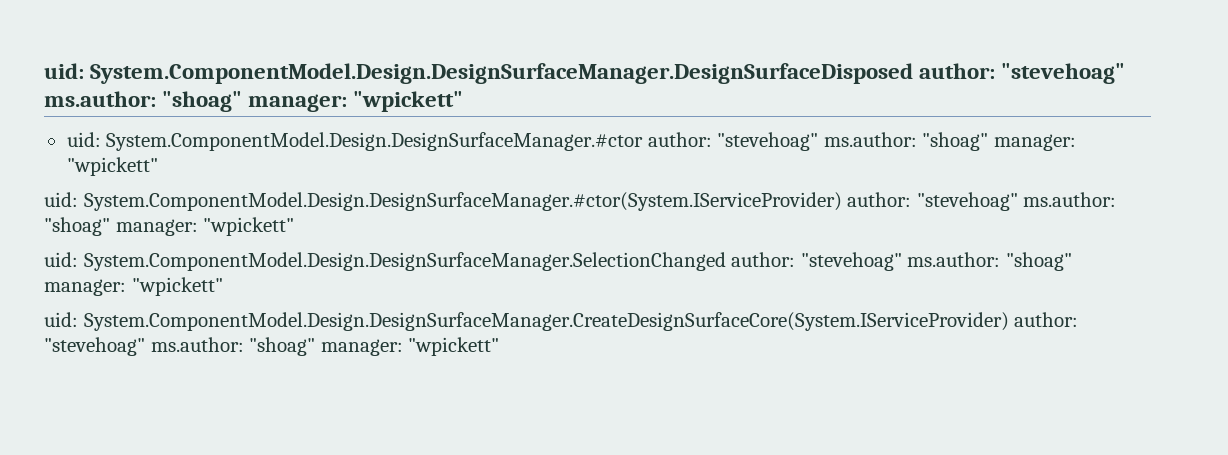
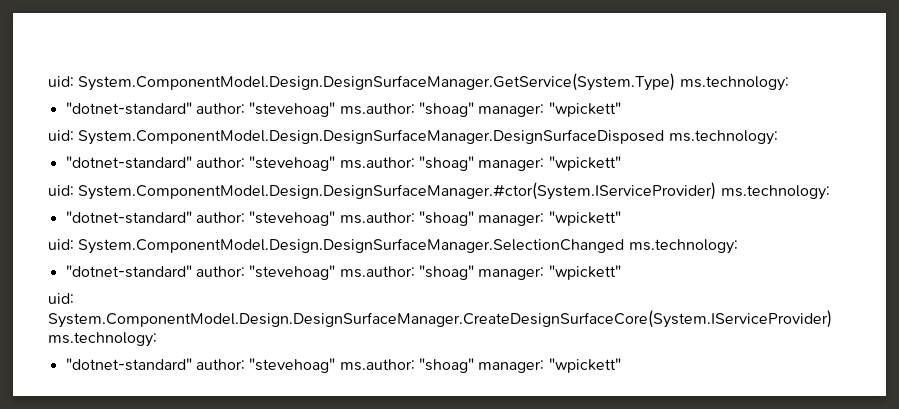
- uid: System.ComponentModel.Design.DesignSurfaceManager.DesignSurfaceDisposed author: "stevehoag" ms.author: "shoag" manager: "wpickett"
- uid: System.ComponentModel.Design.DesignSurfaceManager.#ctor author: "stevehoag" ms.author: "shoag" manager: "wpickett"
+ uid: System.ComponentModel.Design.DesignSurfaceManager.GetService(System.Type) ms.technology:
+ "dotnet-standard" author: "stevehoag" ms.author: "shoag" manager: "wpickett"
+ uid: System.ComponentModel.Design.DesignSurfaceManager.DesignSurfaceDisposed ms.technology:
+ "dotnet-standard" author: "stevehoag" ms.author: "shoag" manager: "wpickett"
- uid: System.ComponentModel.Design.DesignSurfaceManager.#ctor(System.IServiceProvider) author: "stevehoag" ms.author: "shoag" manager: "wpickett"
+ uid: System.ComponentModel.Design.DesignSurfaceManager.#ctor(System.IServiceProvider) ms.technology:
+ "dotnet-standard" author: "stevehoag" ms.author: "shoag" manager: "wpickett"
- uid: System.ComponentModel.Design.DesignSurfaceManager.SelectionChanged author: "stevehoag" ms.author: "shoag" manager: "wpickett"
+ uid: System.ComponentModel.Design.DesignSurfaceManager.SelectionChanged ms.technology:
+ "dotnet-standard" author: "stevehoag" ms.author: "shoag" manager: "wpickett"
- uid: System.ComponentModel.Design.DesignSurfaceManager.CreateDesignSurfaceCore(System.IServiceProvider) author: "stevehoag" ms.author: "shoag" manager: "wpickett"
+ uid: System.ComponentModel.Design.DesignSurfaceManager.CreateDesignSurfaceCore(System.IServiceProvider) ms.technology:
+ "dotnet-standard" author: "stevehoag" ms.author: "shoag" manager: "wpickett"

